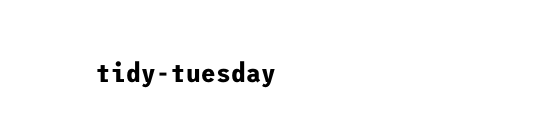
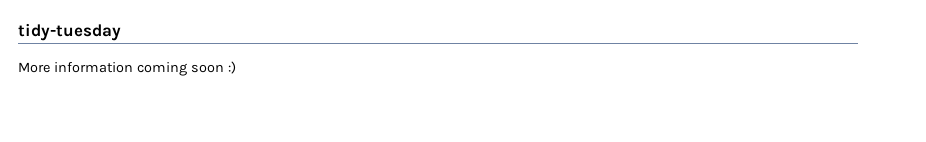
+ More information coming soon :)

